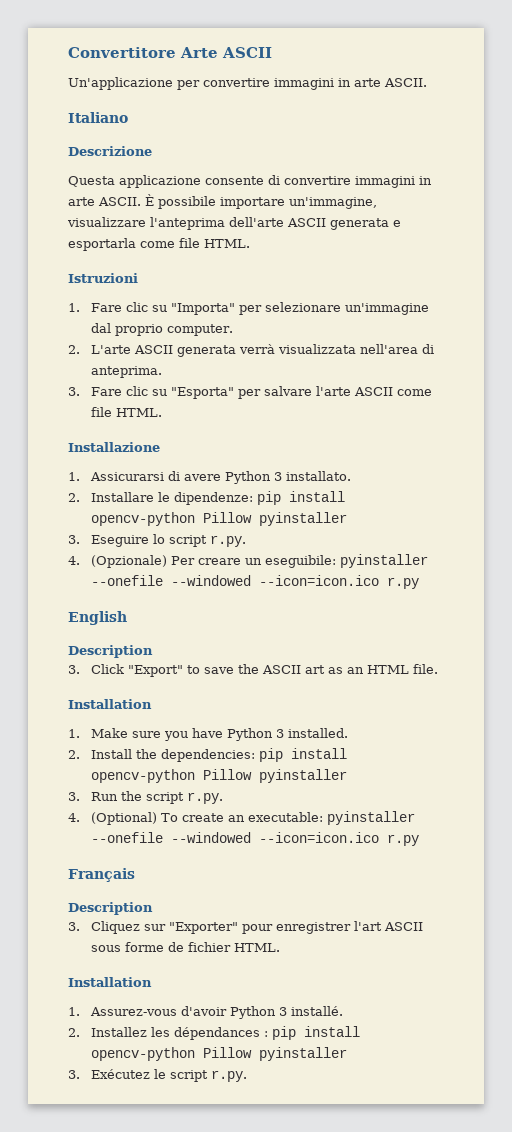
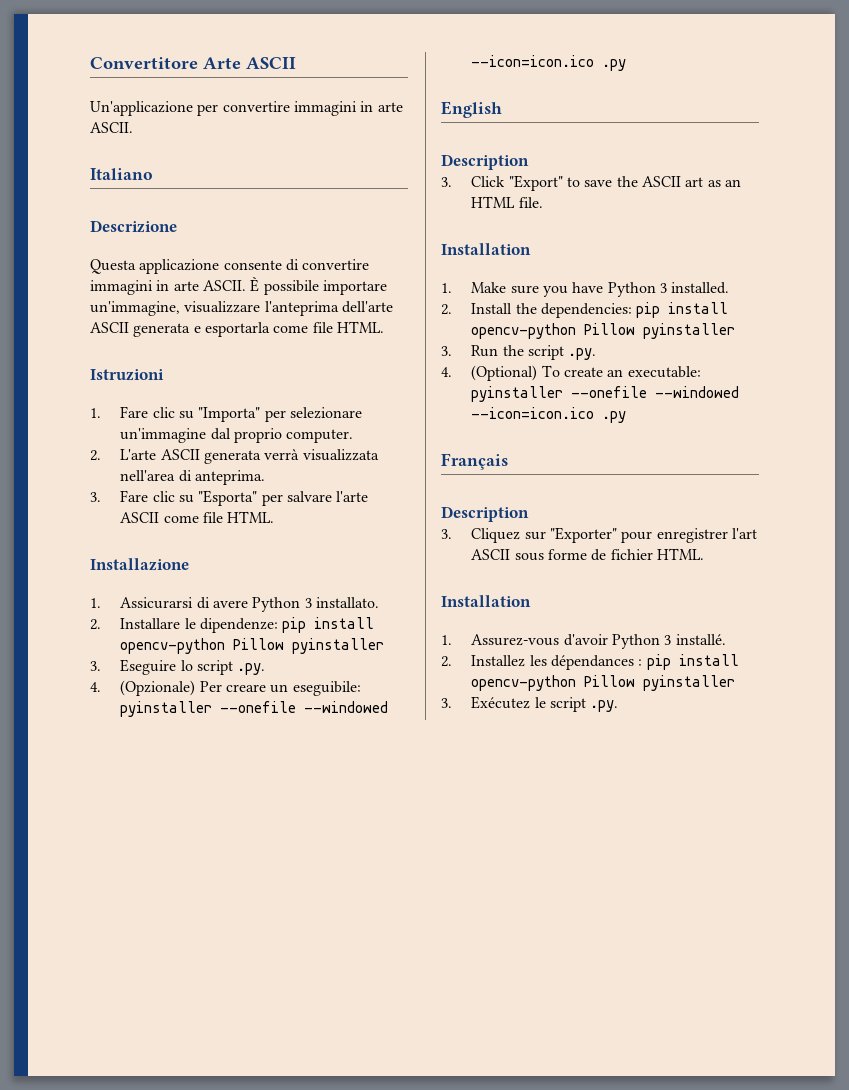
- 3. Eseguire lo script r.py.
+ 3. Eseguire lo script .py.
- 4. (Opzionale) Per creare un eseguibile: pyinstaller --onefile --windowed --icon=icon.ico r.py
+ 4. (Opzionale) Per creare un eseguibile: pyinstaller --onefile --windowed --icon=icon.ico .py
- 3. Run the script r.py.
+ 3. Run the script .py.
- 4. (Optional) To create an executable: pyinstaller --onefile --windowed --icon=icon.ico r.py
+ 4. (Optional) To create an executable: pyinstaller --onefile --windowed --icon=icon.ico .py
- 3. Exécutez le script r.py.
+ 3. Exécutez le script .py.

